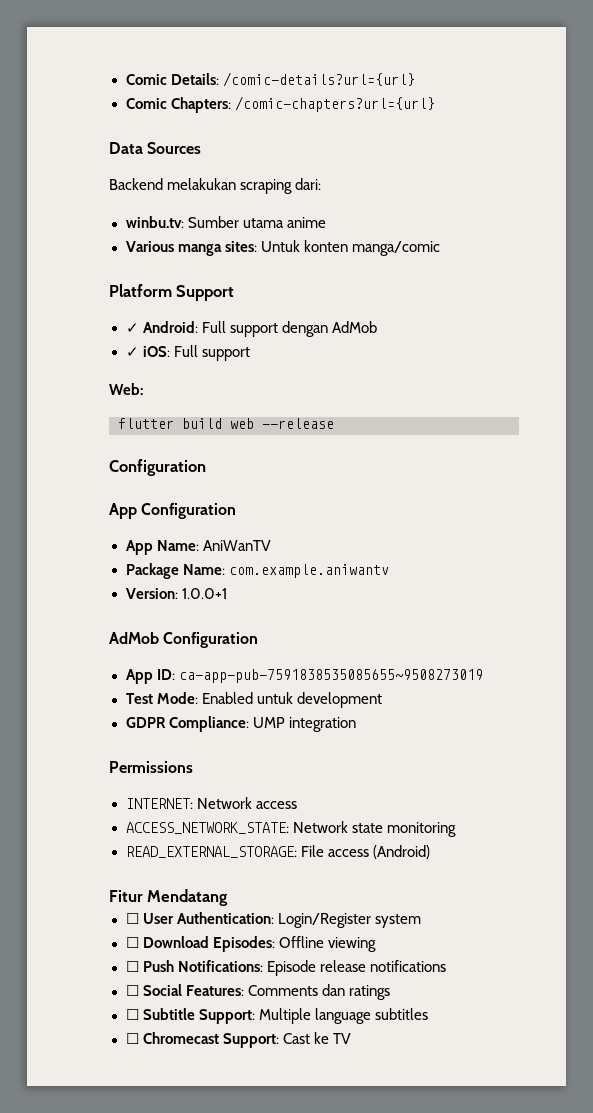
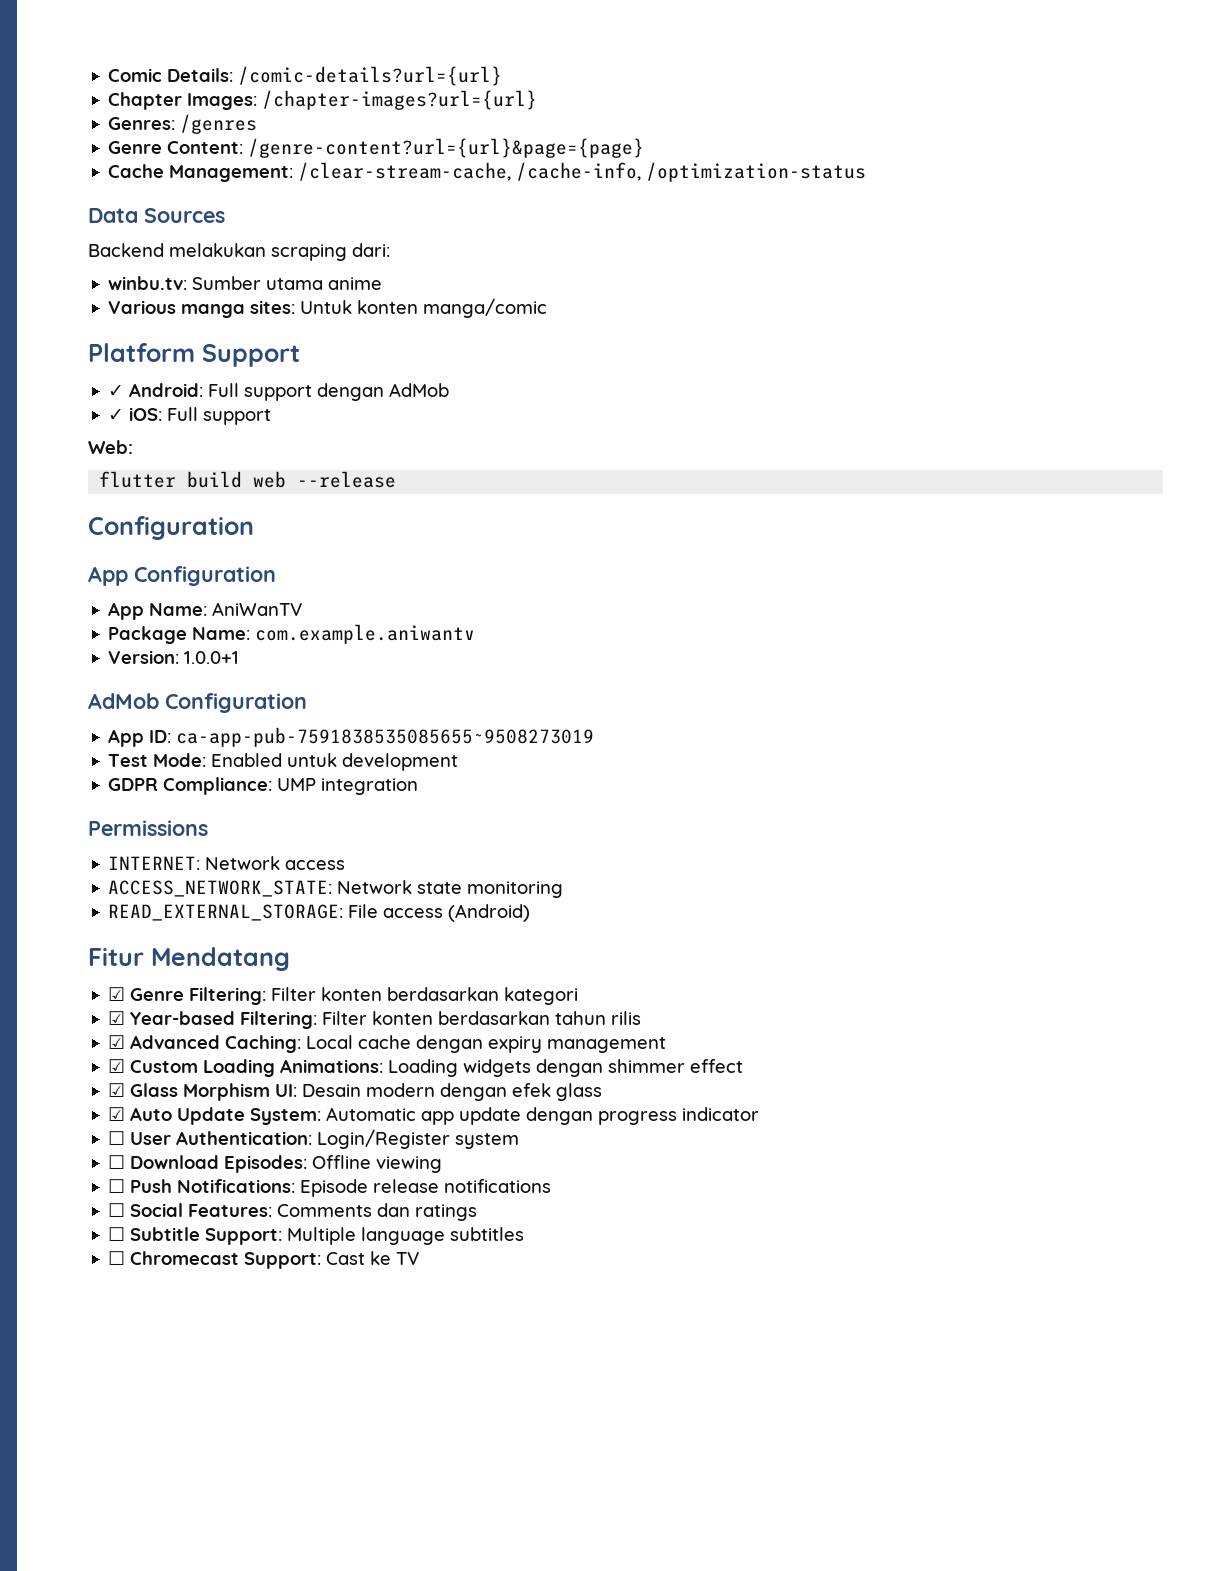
- Comic Chapters: /comic-chapters?url={url}
+ Chapter Images: /chapter-images?url={url}
+ Genres: /genres
+ Genre Content: /genre-content?url={url}&page={page}
+ Cache Management: /clear-stream-cache, /cache-info, /optimization-status
+ ☑ Genre Filtering: Filter konten berdasarkan kategori
+ ☑ Year-based Filtering: Filter konten berdasarkan tahun rilis
+ ☑ Advanced Caching: Local cache dengan expiry management
+ ☑ Custom Loading Animations: Loading widgets dengan shimmer effect
+ ☑ Glass Morphism UI: Desain modern dengan efek glass
+ ☑ Auto Update System: Automatic app update dengan progress indicator

